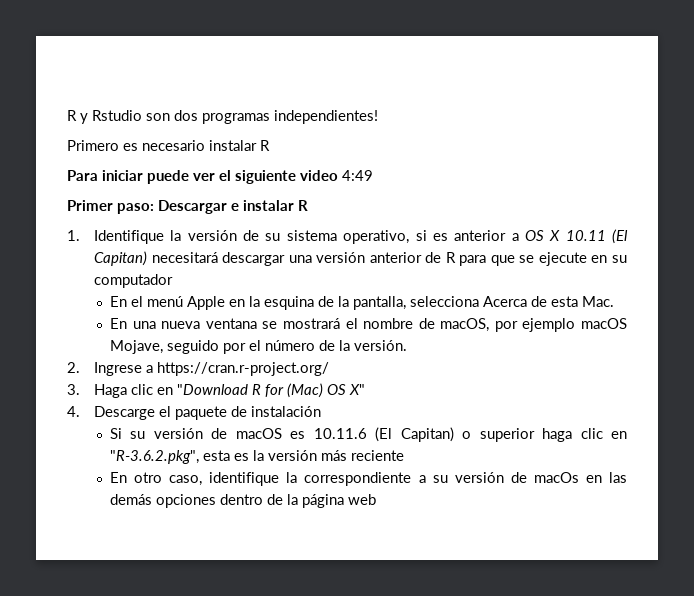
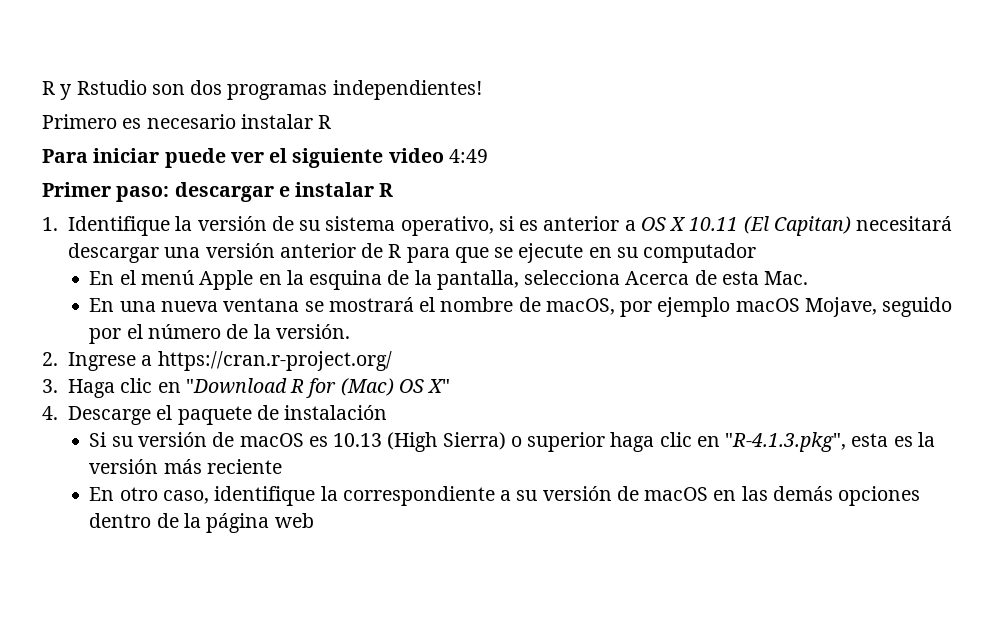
- Primer paso: Descargar e instalar R
+ Primer paso: descargar e instalar R
- Si su versión de macOS es 10.11.6 (El Capitan) o superior haga clic en "R-3.6.2.pkg", esta es la versión más reciente
+ Si su versión de macOS es 10.13 (High Sierra) o superior haga clic en "R-4.1.3.pkg", esta es la versión más reciente
- En otro caso, identifique la correspondiente a su versión de macOs en las demás opciones dentro de la página web
+ En otro caso, identifique la correspondiente a su versión de macOS en las demás opciones dentro de la página web

